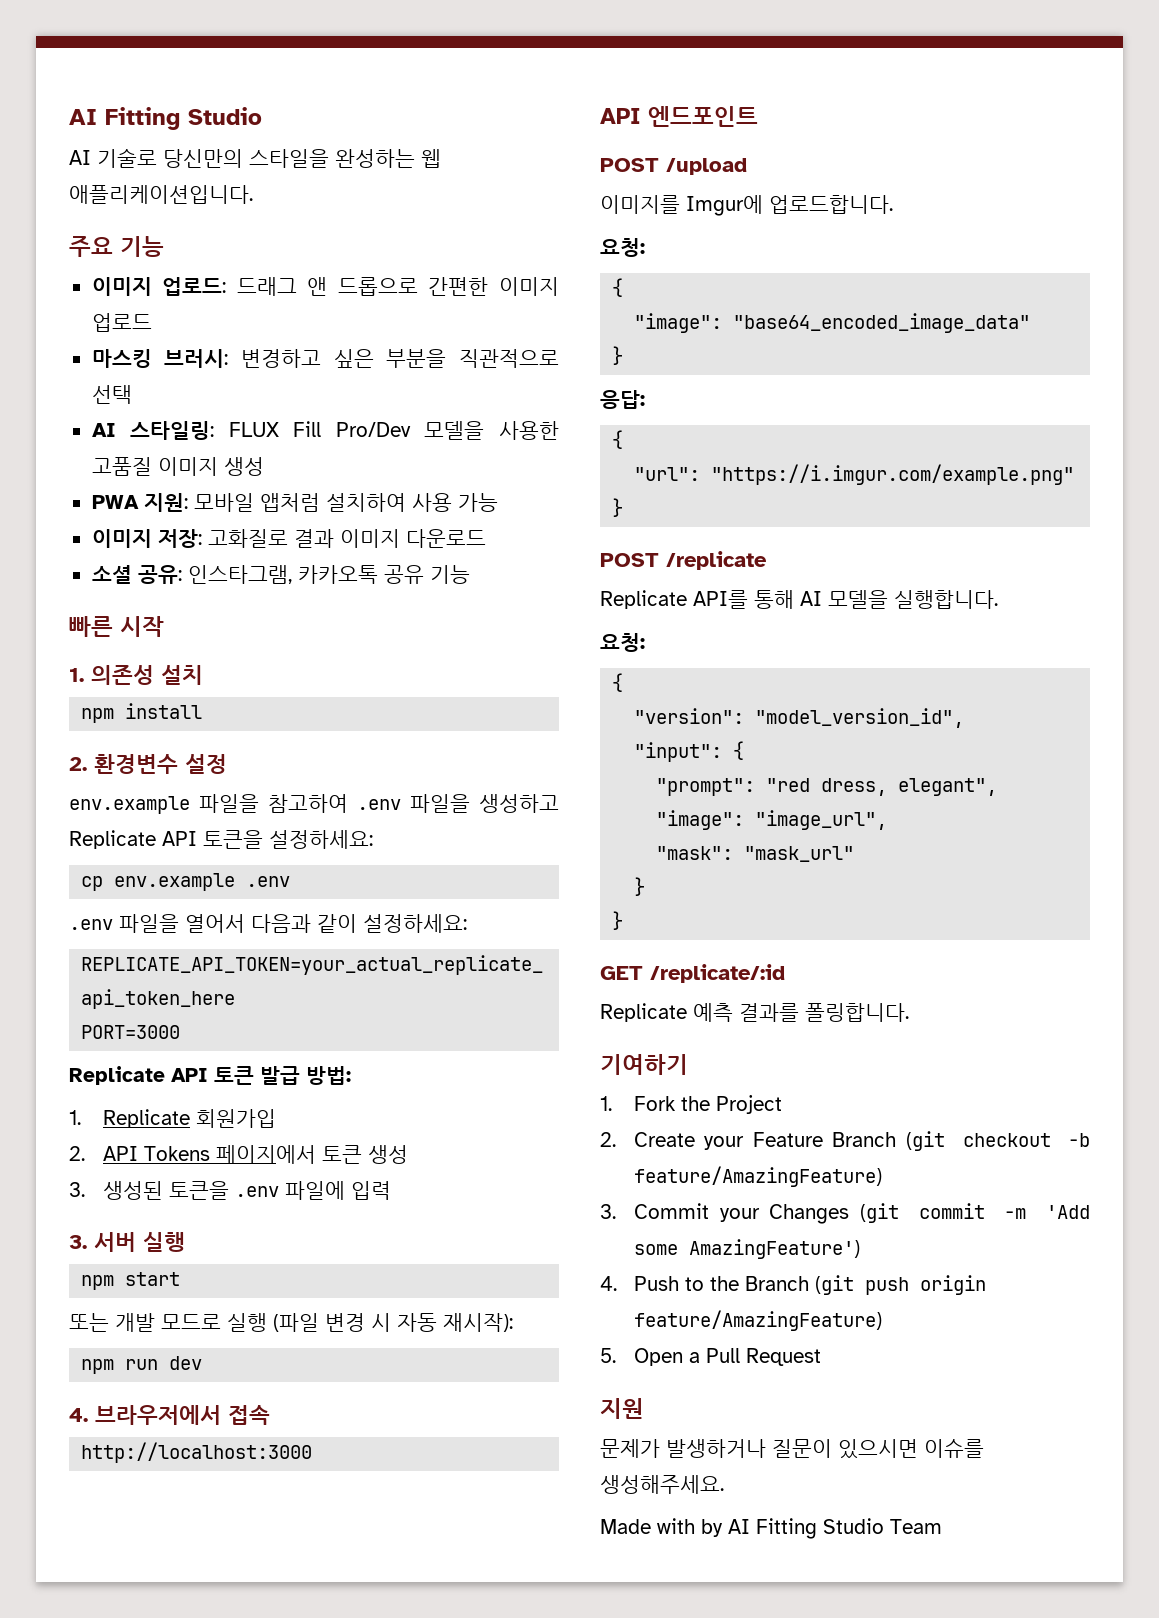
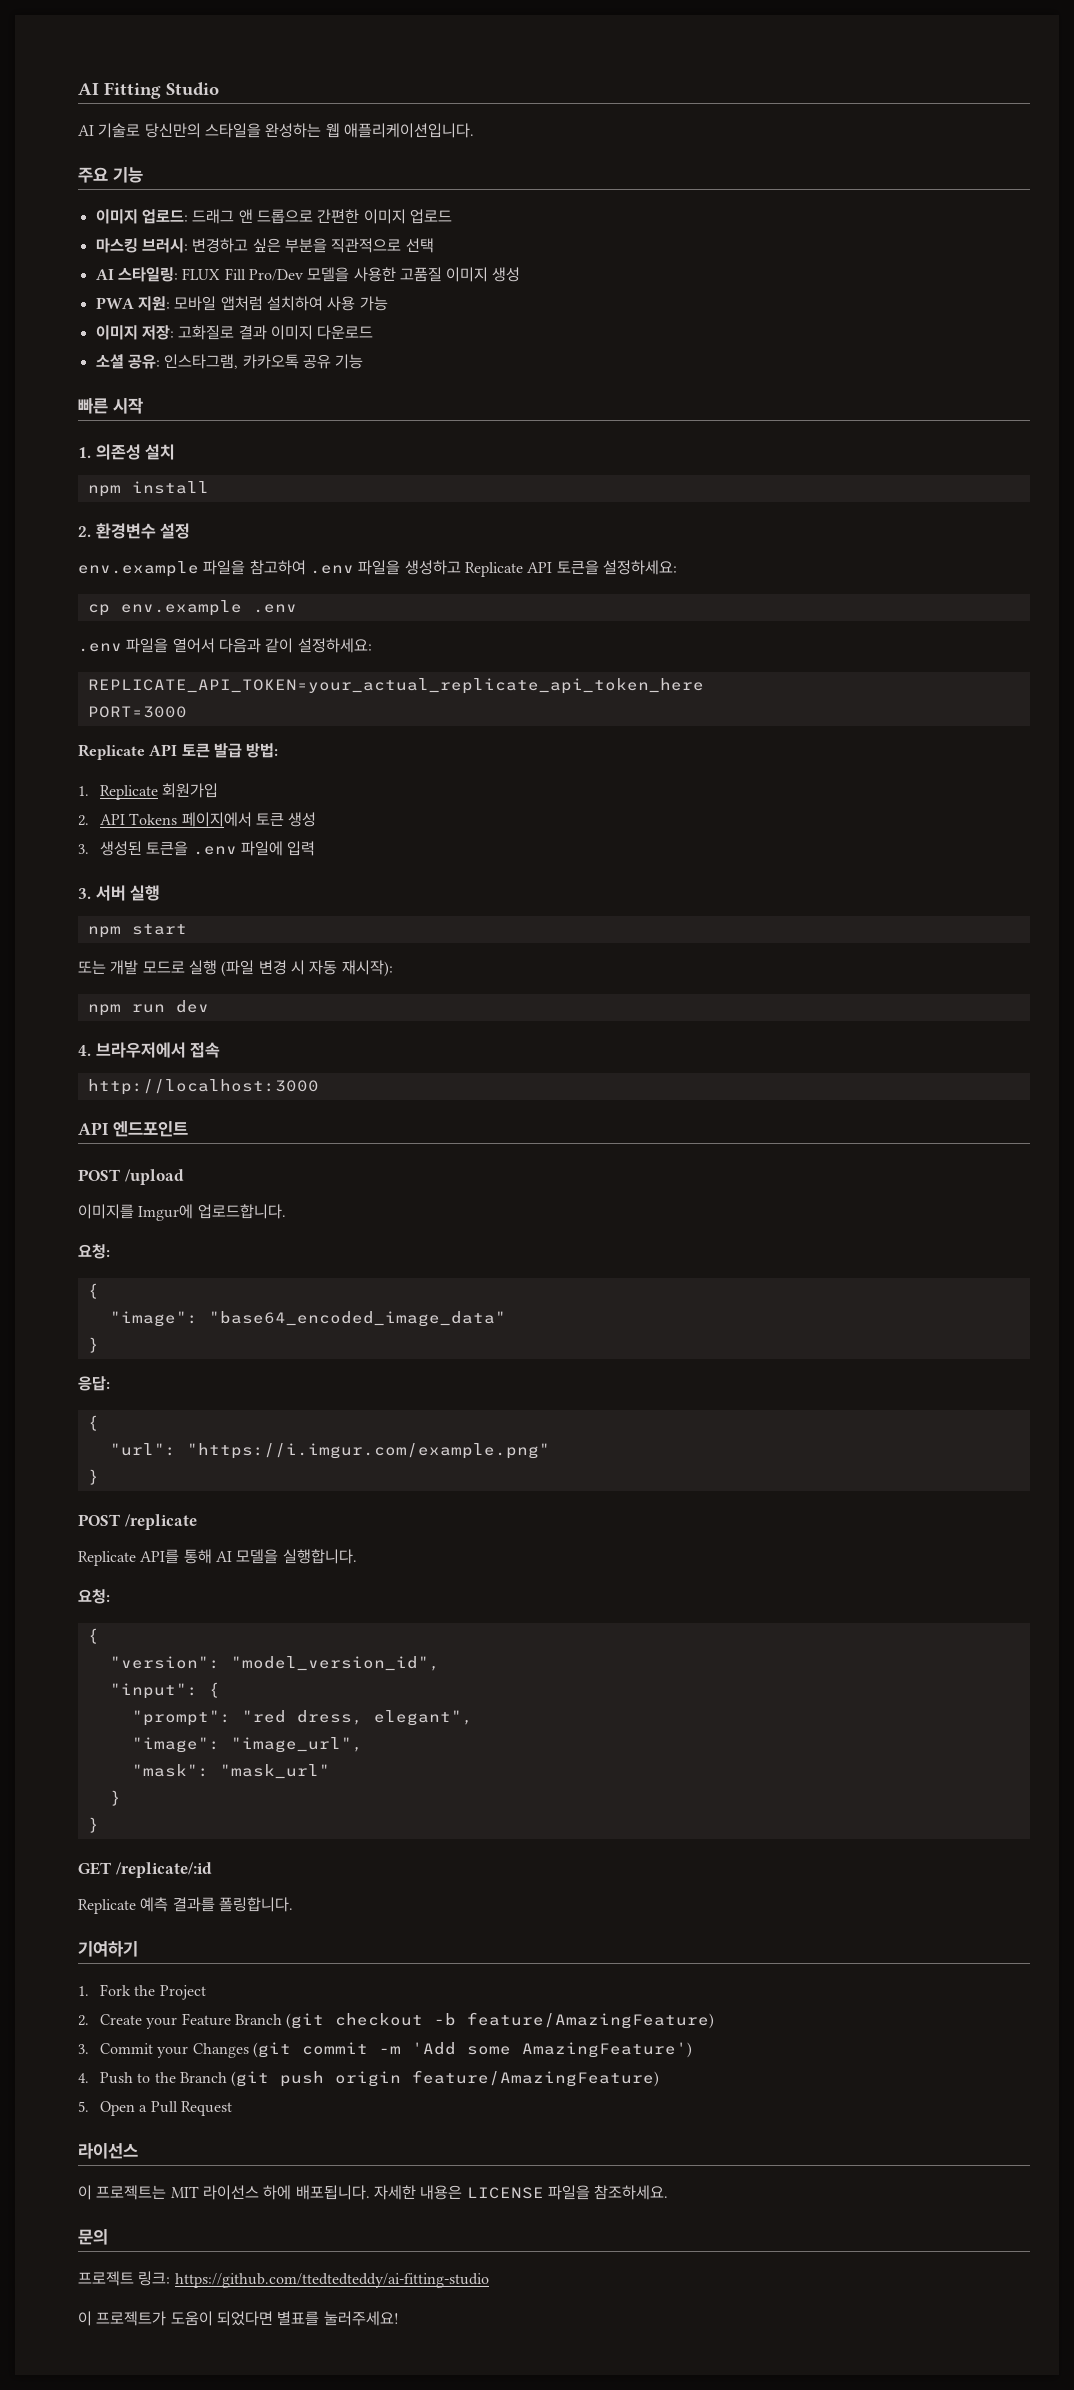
  5. Open a Pull Request
- 지원
- 문제가 발생하거나 질문이 있으시면 이슈를 생성해주세요.
- Made with by AI Fitting Studio Team
+ 라이선스
+ 이 프로젝트는 MIT 라이선스 하에 배포됩니다. 자세한 내용은 LICENSE 파일을 참조하세요.
+ 문의
+ 프로젝트 링크: https://github.com/ttedtedteddy/ai-fitting-studio
+ 이 프로젝트가 도움이 되었다면 별표를 눌러주세요!

